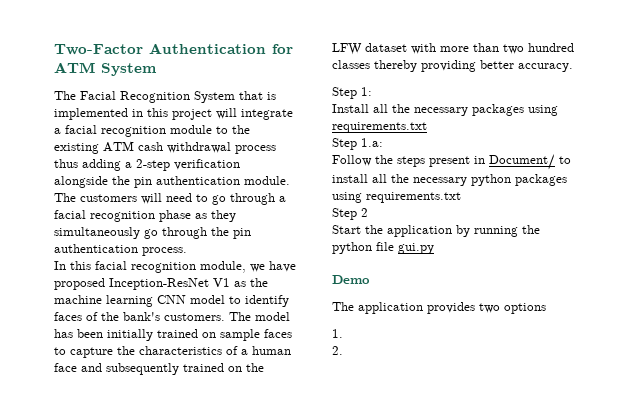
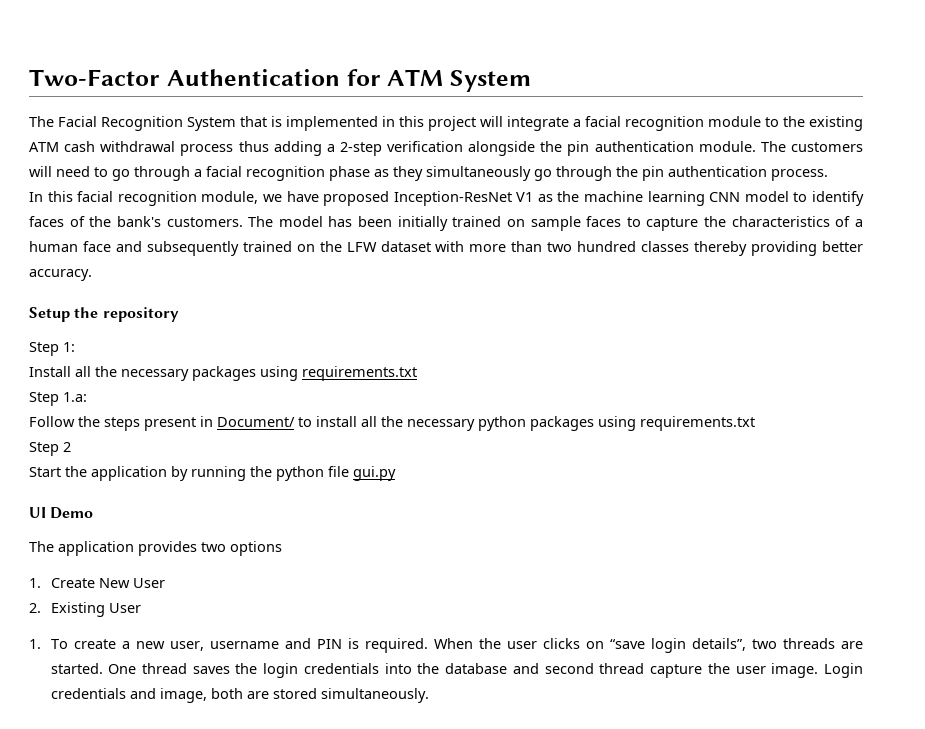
+ Setup the repository
- Demo
+ UI Demo
- 1.
- 2.
+ 1. Create New User
+ 2. Existing User
+ 1. To create a new user, username and PIN is required. When the user clicks on “save login details”, two threads are started. One thread saves the login credentials into the database and second thread capture the user image. Login credentials and image, both are stored simultaneously.

